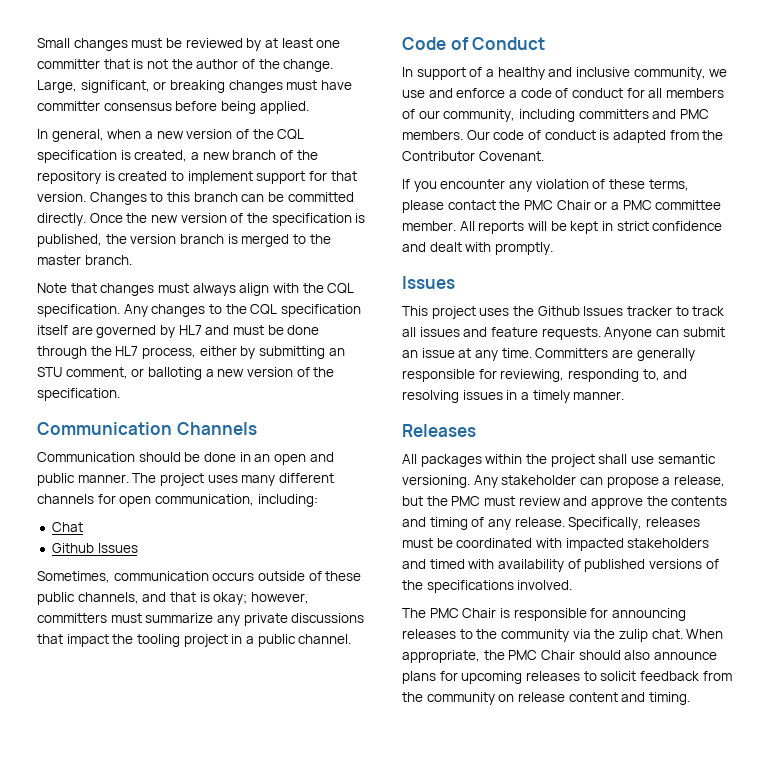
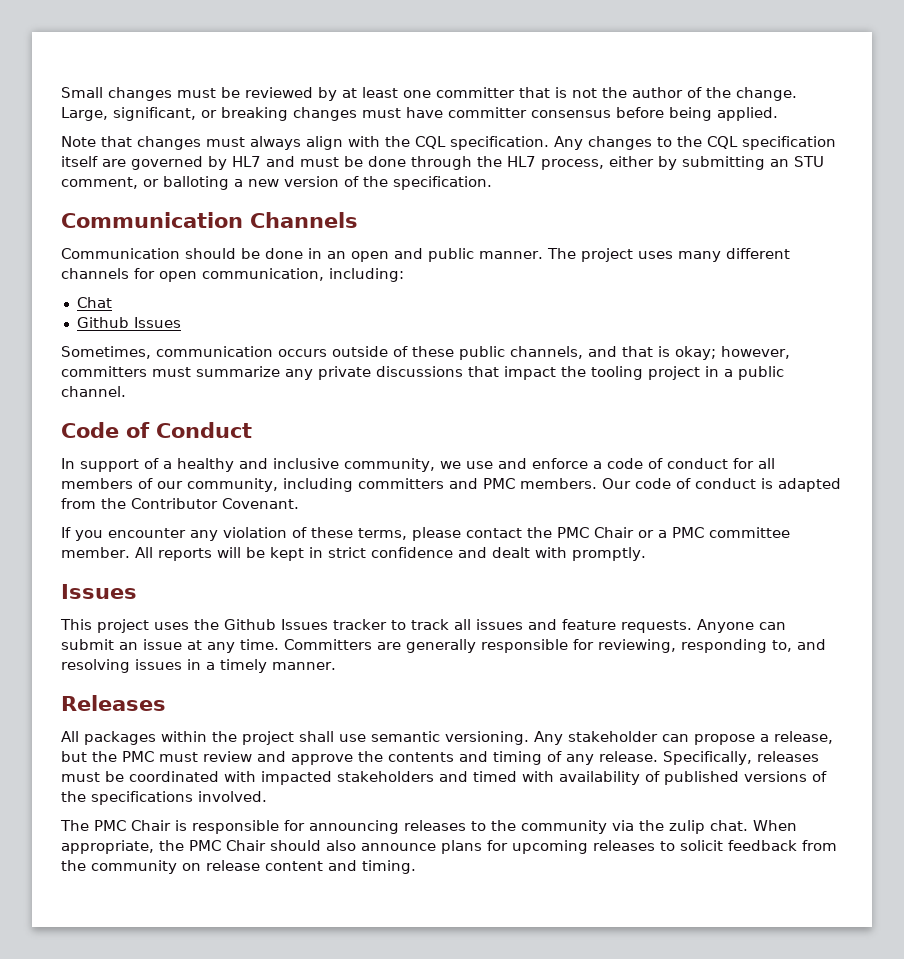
- In general, when a new version of the CQL specification is created, a new branch of the repository is created to implement support for that version. Changes to this branch can be committed directly. Once the new version of the specification is published, the version branch is merged to the master branch.

